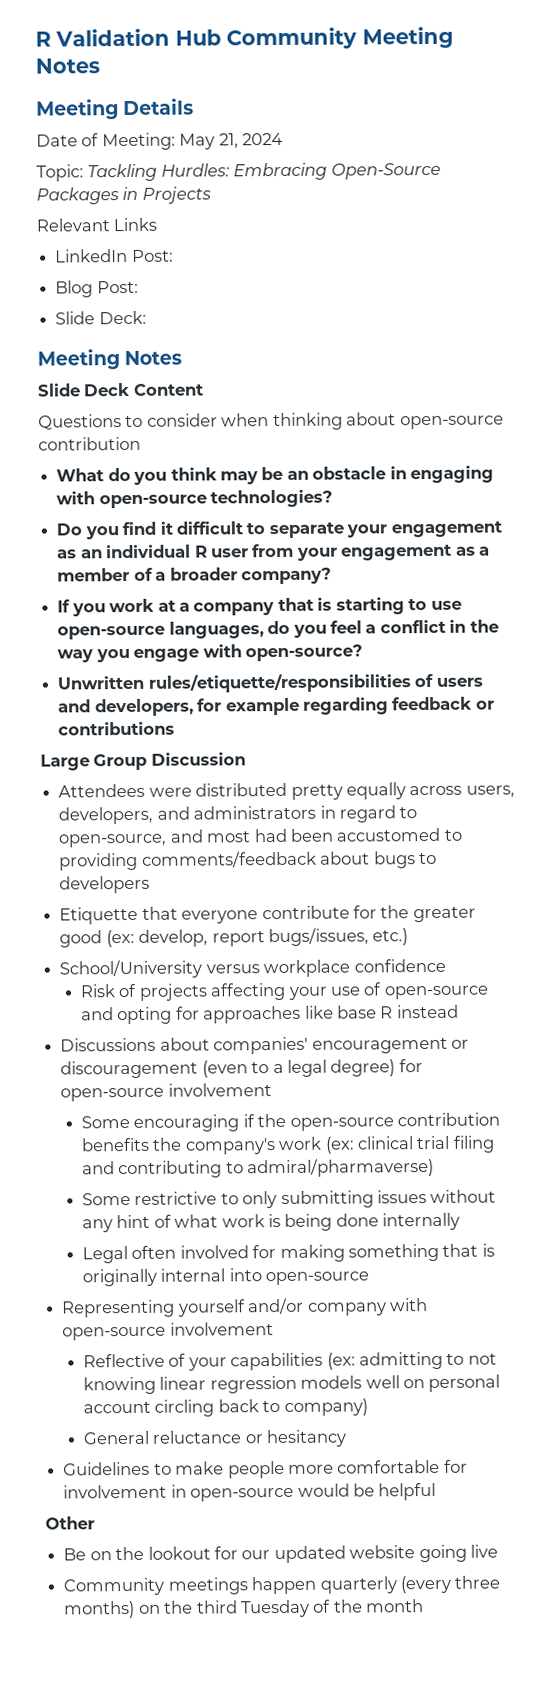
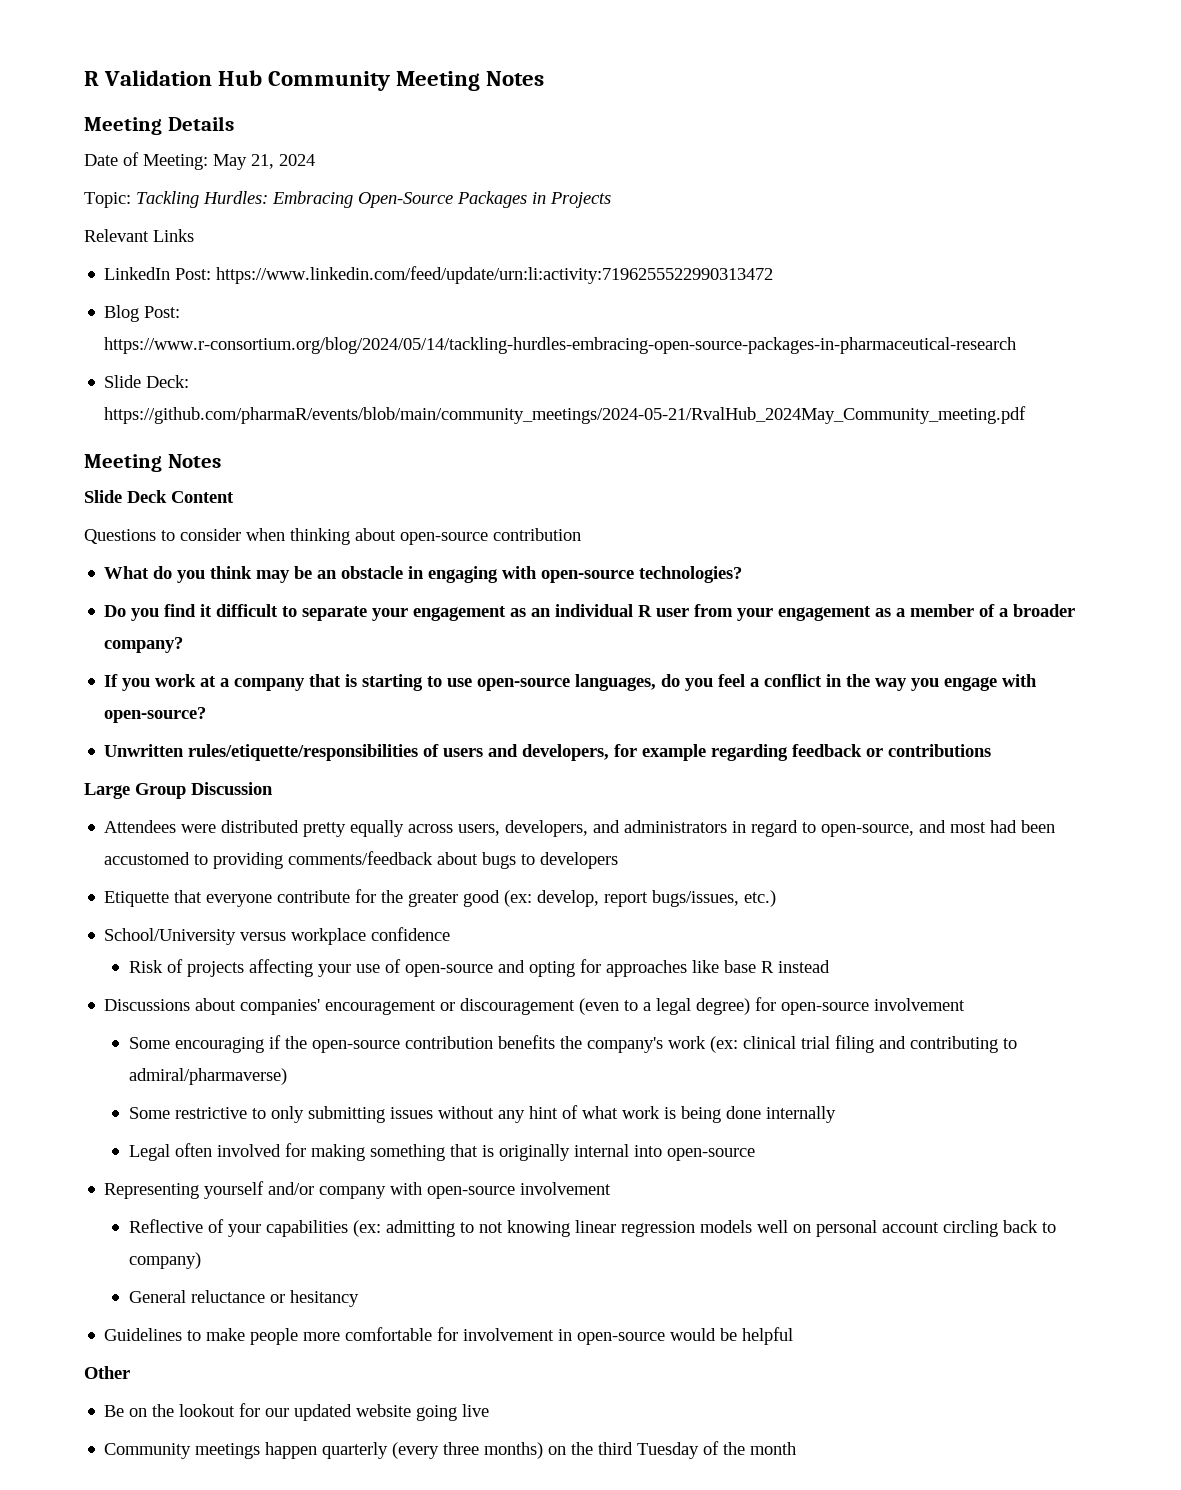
- LinkedIn Post:
+ LinkedIn Post: https://www.linkedin.com/feed/update/urn:li:activity:7196255522990313472
- Blog Post:
+ Blog Post: https://www.r-consortium.org/blog/2024/05/14/tackling-hurdles-embracing-open-source-packages-in-pharmaceutical-research
- Slide Deck:
+ Slide Deck: https://github.com/pharmaR/events/blob/main/community_meetings/2024-05-21/RvalHub_2024May_Community_meeting.pdf

